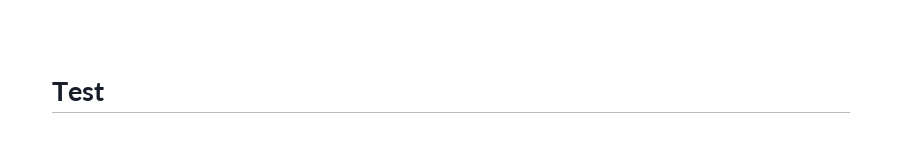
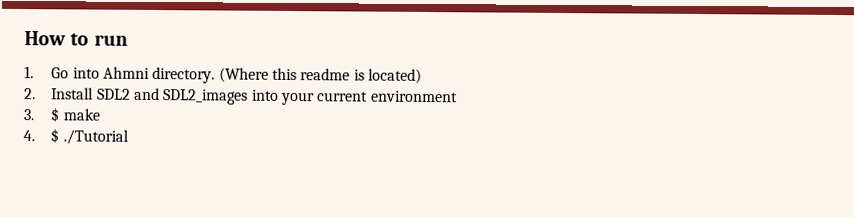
- Test
+ How to run
+ 1. Go into Ahmni directory. (Where this readme is located)
+ 2. Install SDL2 and SDL2_images into your current environment
+ 3. $ make
+ 4. $ ./Tutorial

